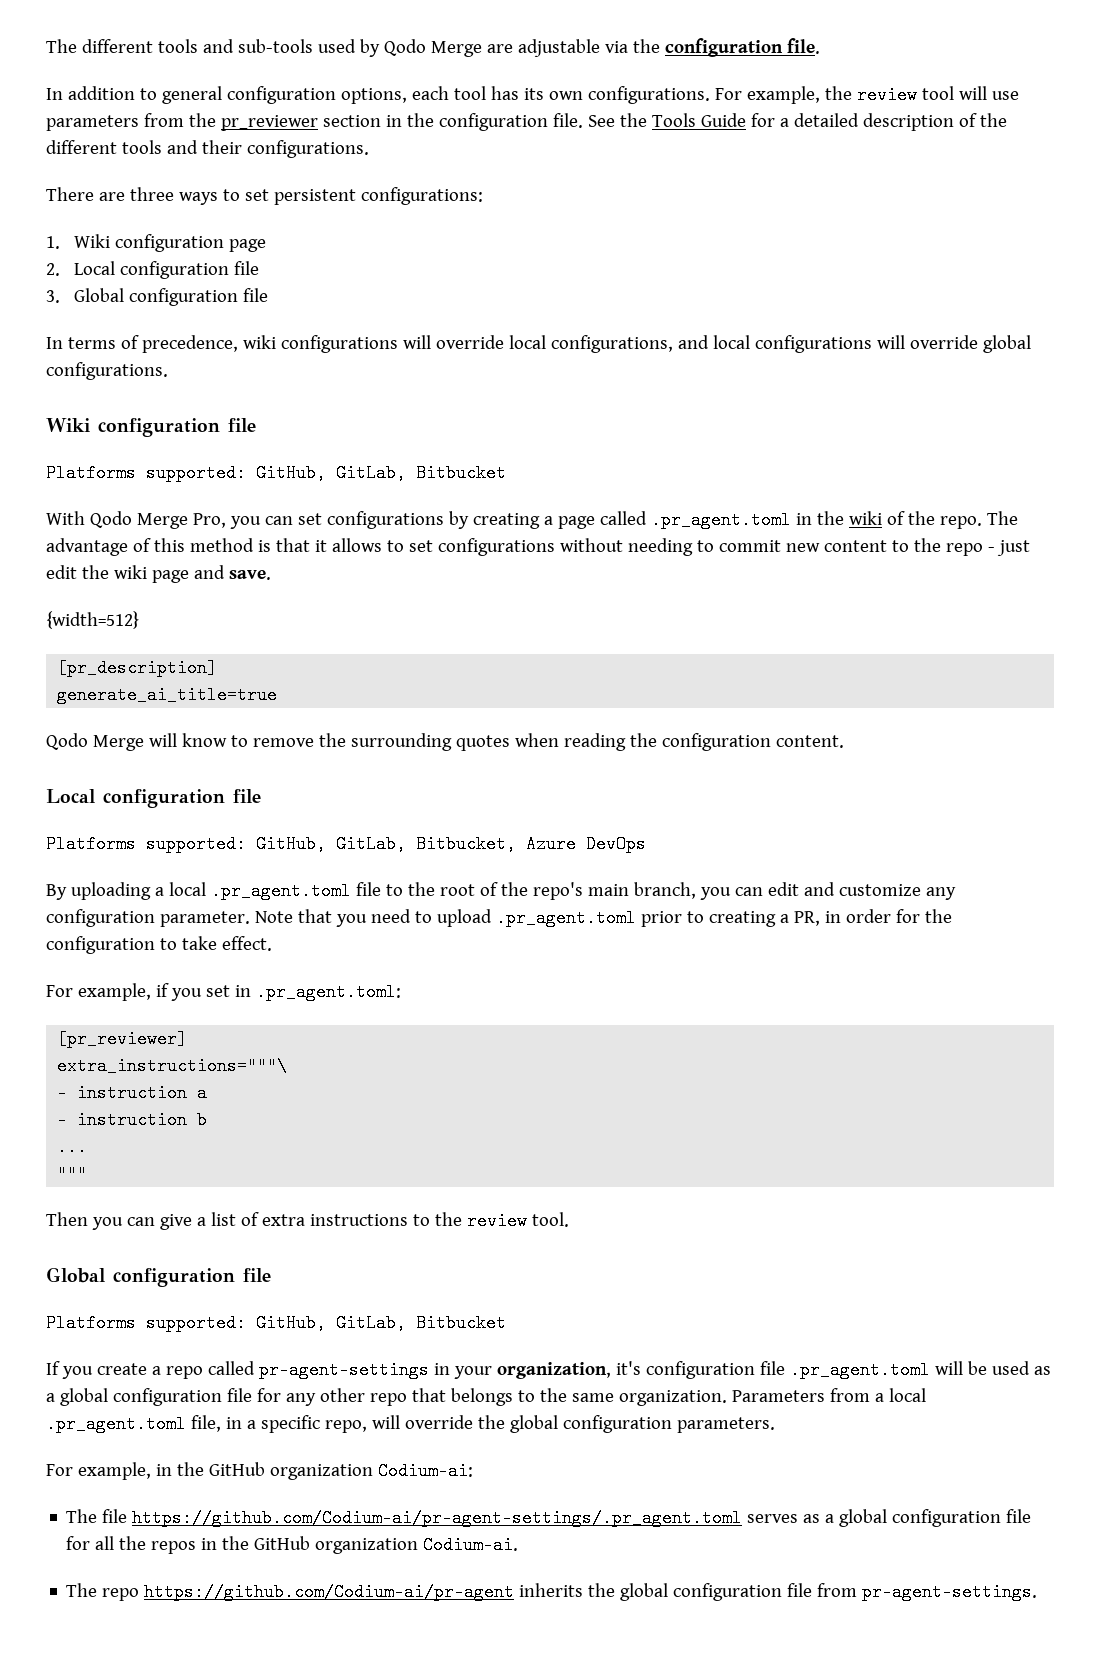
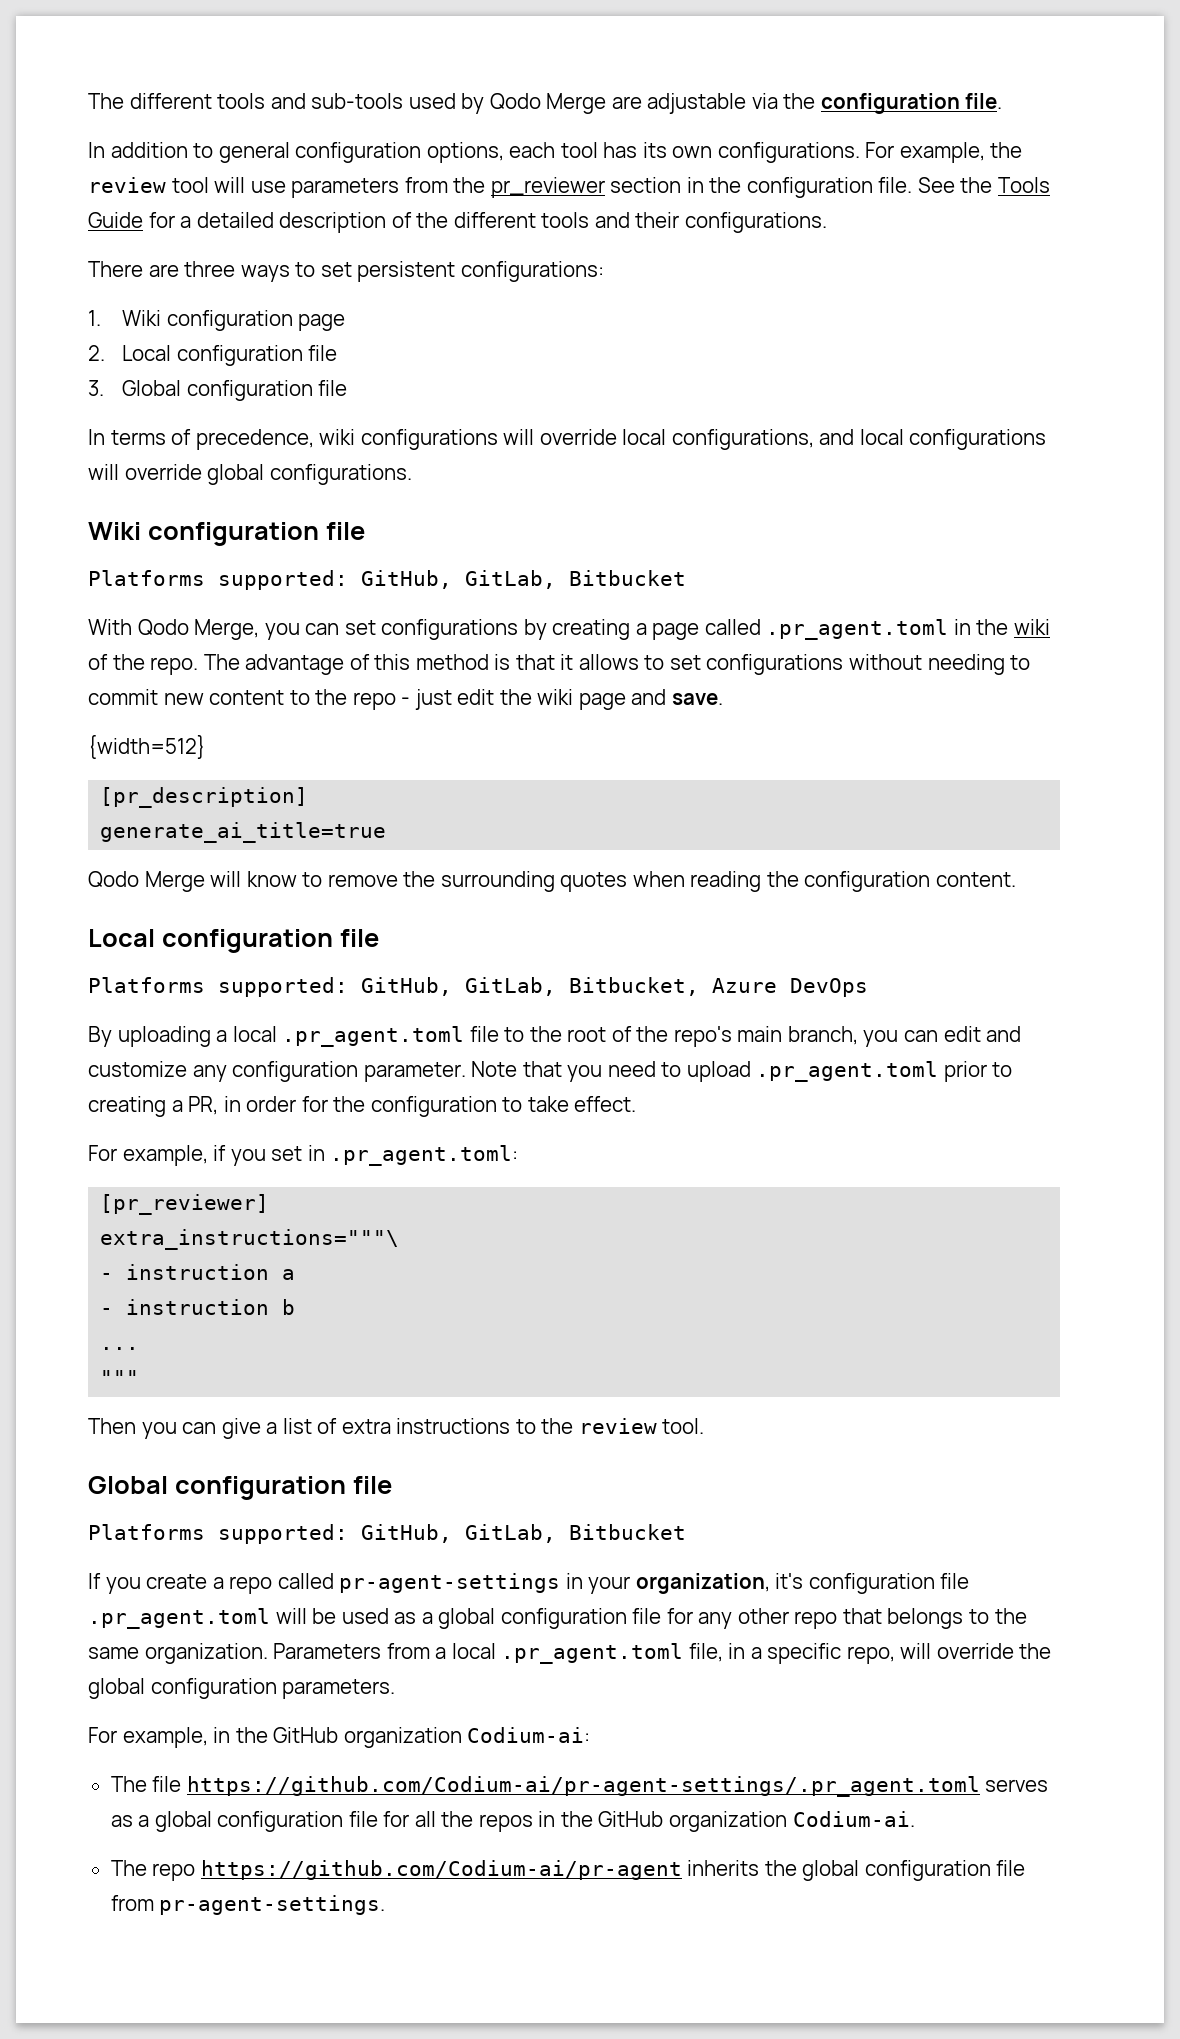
- With Qodo Merge Pro, you can set configurations by creating a page called .pr_agent.toml in the wiki of the repo.
+ With Qodo Merge, you can set configurations by creating a page called .pr_agent.toml in the wiki of the repo.

